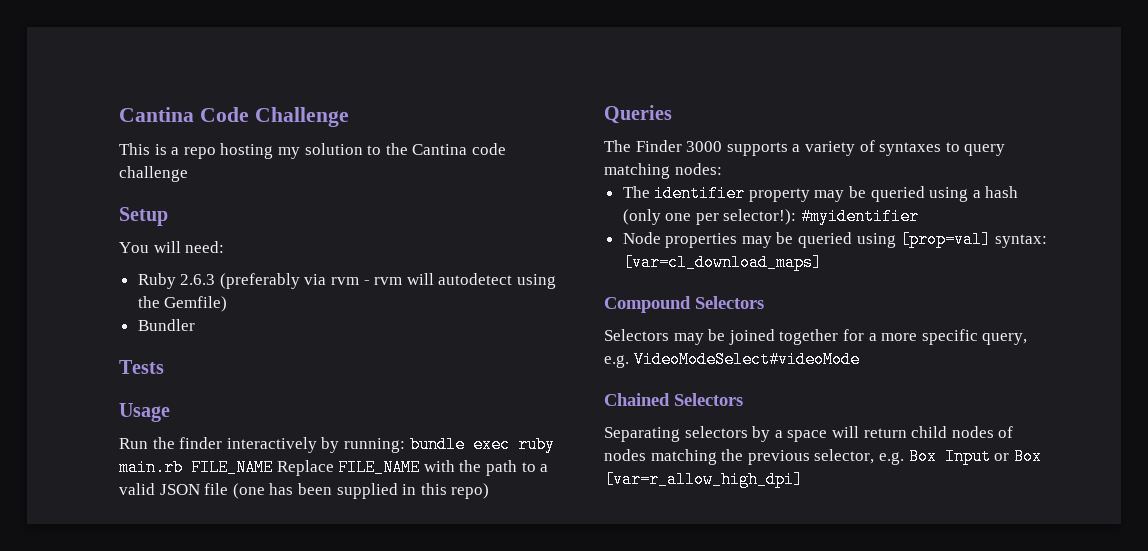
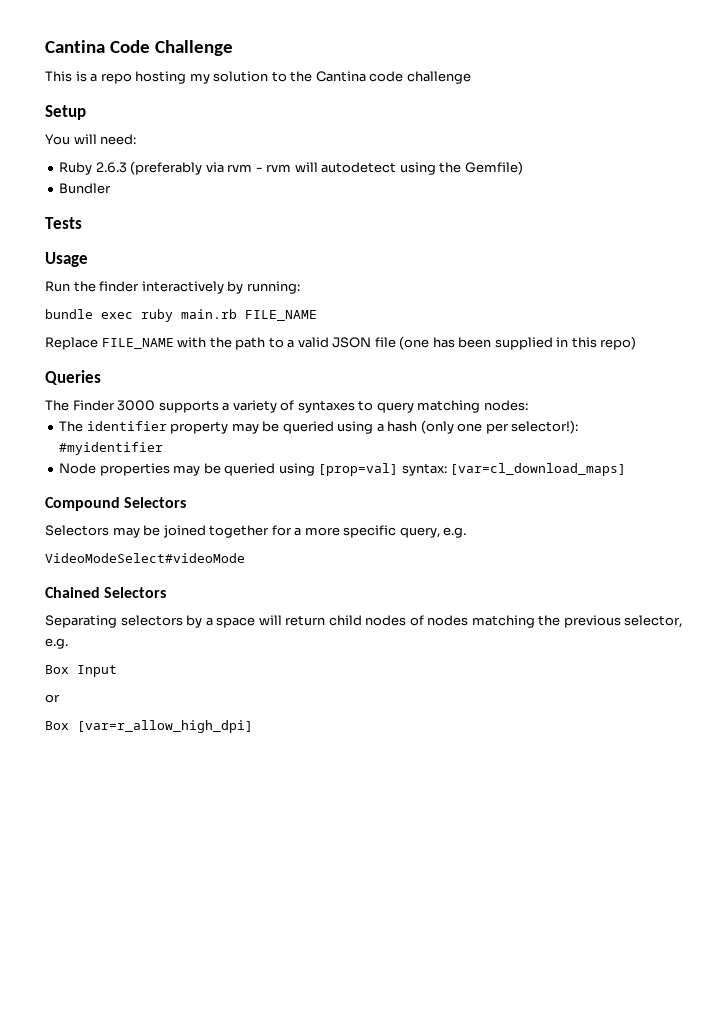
- Run the finder interactively by running: bundle exec ruby main.rb FILE_NAME Replace FILE_NAME with the path to a valid JSON file (one has been supplied in this repo)
+ Run the finder interactively by running:
+ bundle exec ruby main.rb FILE_NAME
+ Replace FILE_NAME with the path to a valid JSON file (one has been supplied in this repo)
- Selectors may be joined together for a more specific query, e.g. VideoModeSelect#videoMode
+ Selectors may be joined together for a more specific query, e.g.
+ VideoModeSelect#videoMode
- Separating selectors by a space will return child nodes of nodes matching the previous selector, e.g. Box Input or Box [var=r_allow_high_dpi]
+ Separating selectors by a space will return child nodes of nodes matching the previous selector, e.g.
+ Box Input
+ or
+ Box [var=r_allow_high_dpi]

